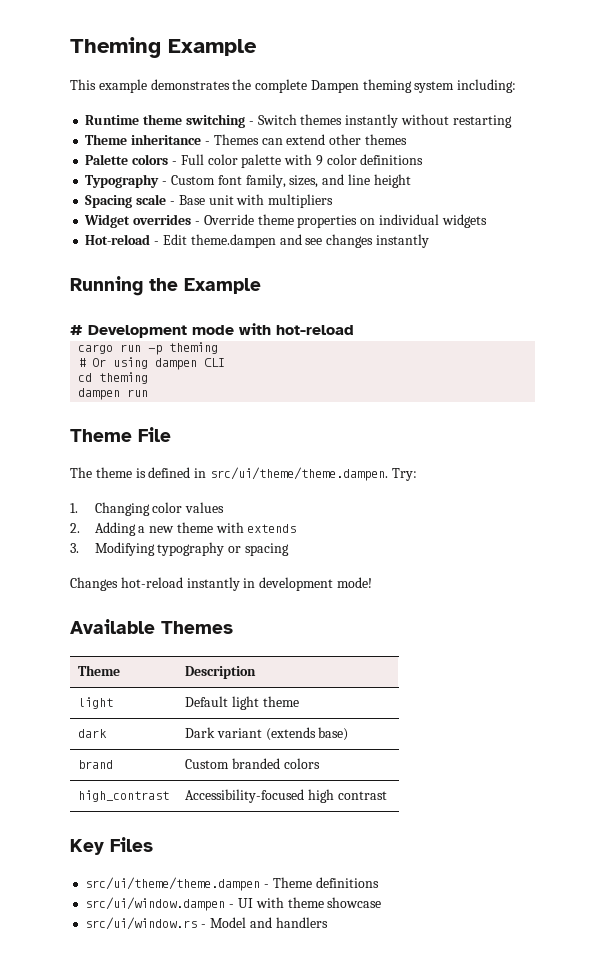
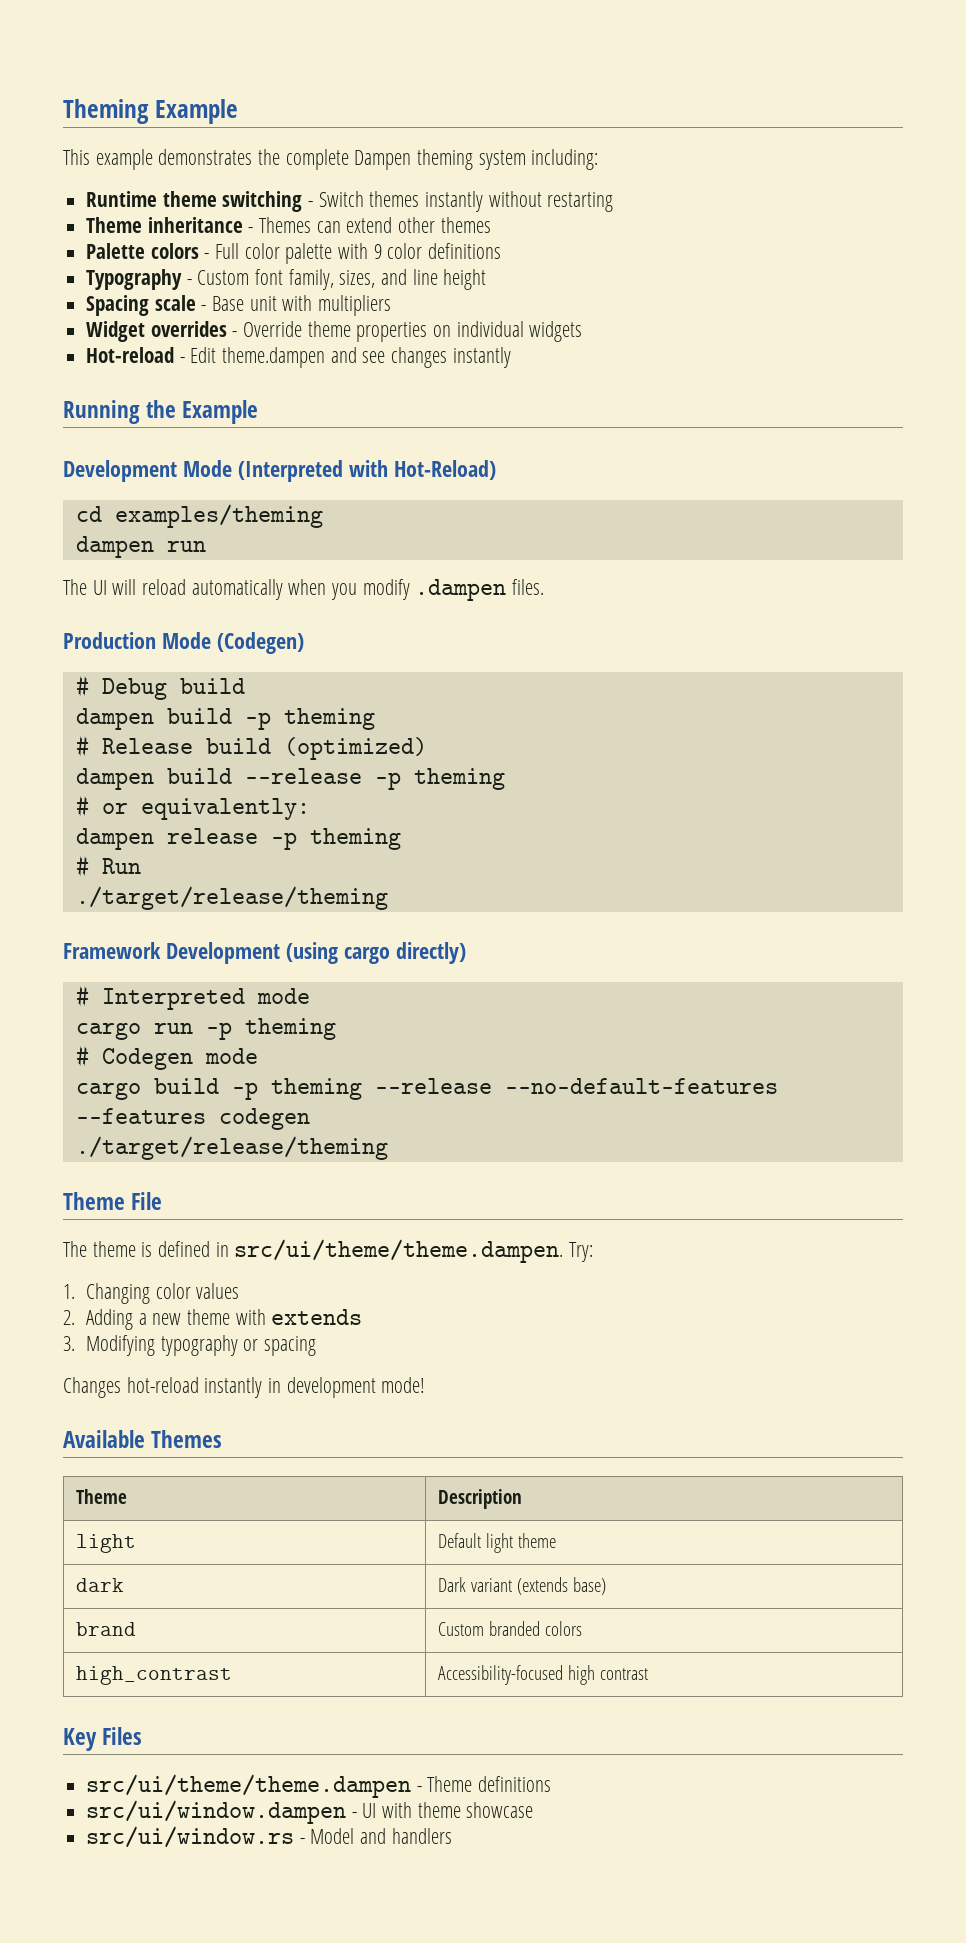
- # Development mode with hot-reload
+ Development Mode (Interpreted with Hot-Reload)
+ cd examples/theming
+ dampen run
+ The UI will reload automatically when you modify .dampen files.
+ Production Mode (Codegen)
+ # Debug build
+ dampen build -p theming
+ # Release build (optimized)
+ dampen build --release -p theming
+ # or equivalently:
+ dampen release -p theming
+ # Run
+ ./target/release/theming
+ Framework Development (using cargo directly)
+ # Interpreted mode
- # Or using dampen CLI
- cd theming
- dampen run
+ # Codegen mode
+ cargo build -p theming --release --no-default-features --features codegen
+ ./target/release/theming

